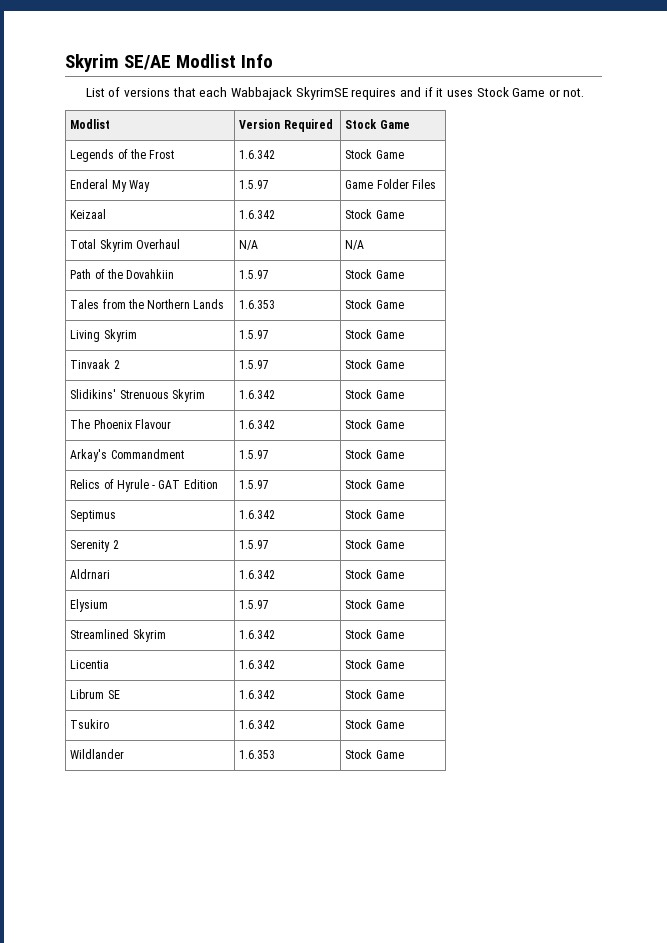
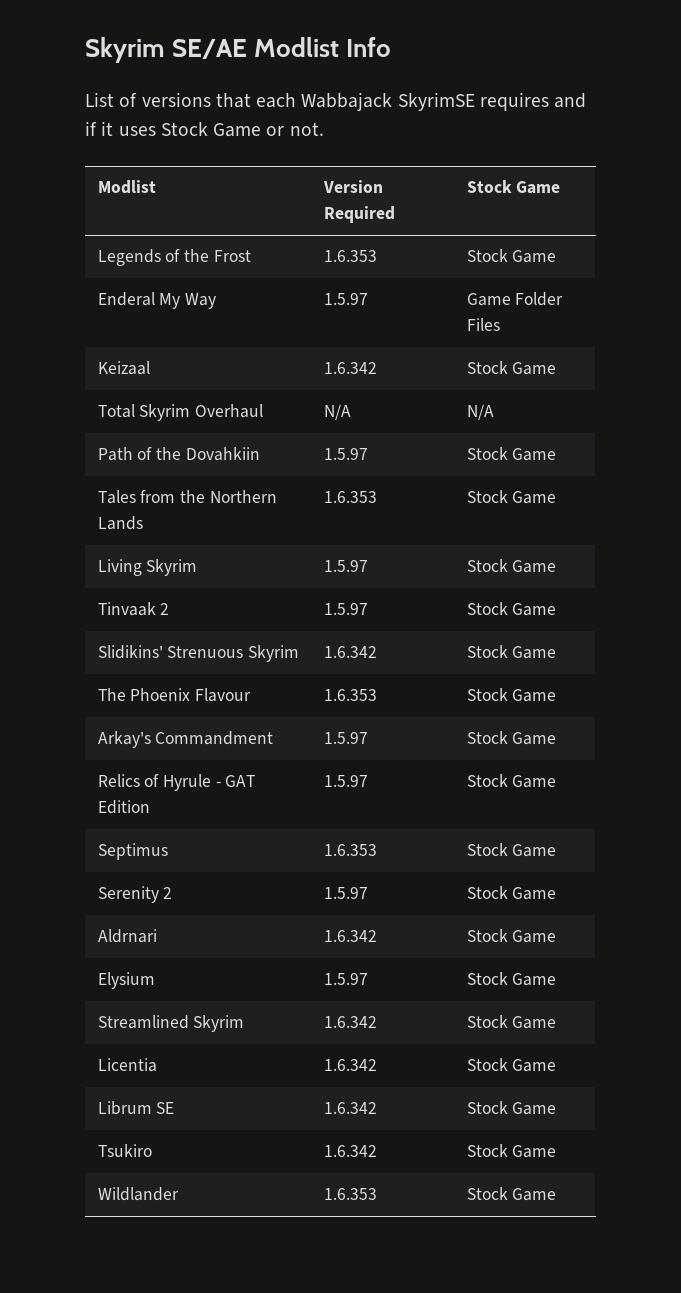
- Legends of the Frost | 1.6.342 | Stock Game
+ Legends of the Frost | 1.6.353 | Stock Game
- The Phoenix Flavour | 1.6.342 | Stock Game
+ The Phoenix Flavour | 1.6.353 | Stock Game
- Septimus | 1.6.342 | Stock Game
+ Septimus | 1.6.353 | Stock Game

